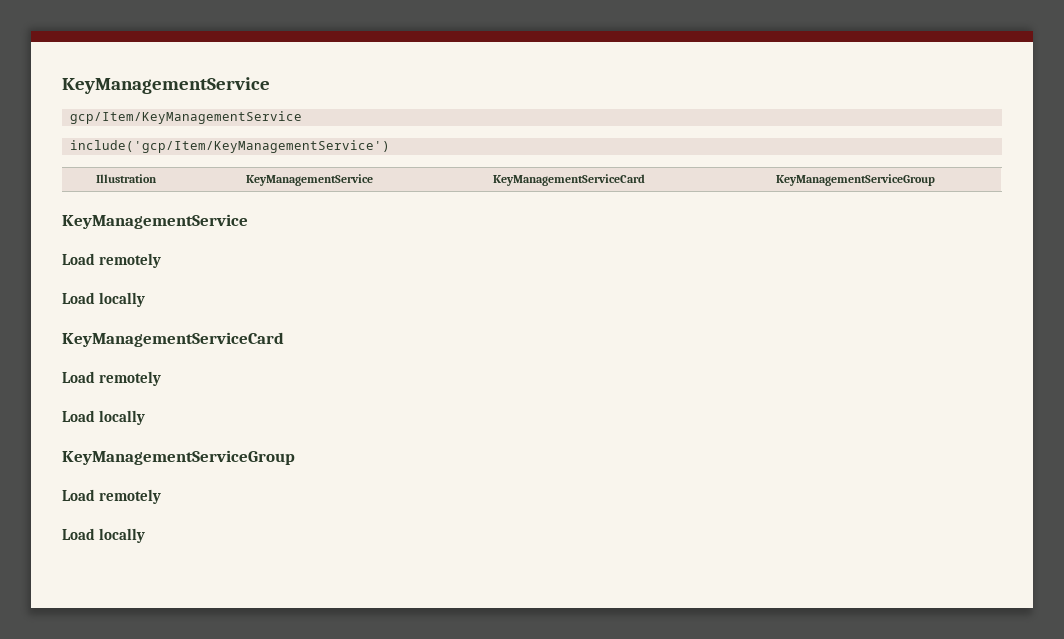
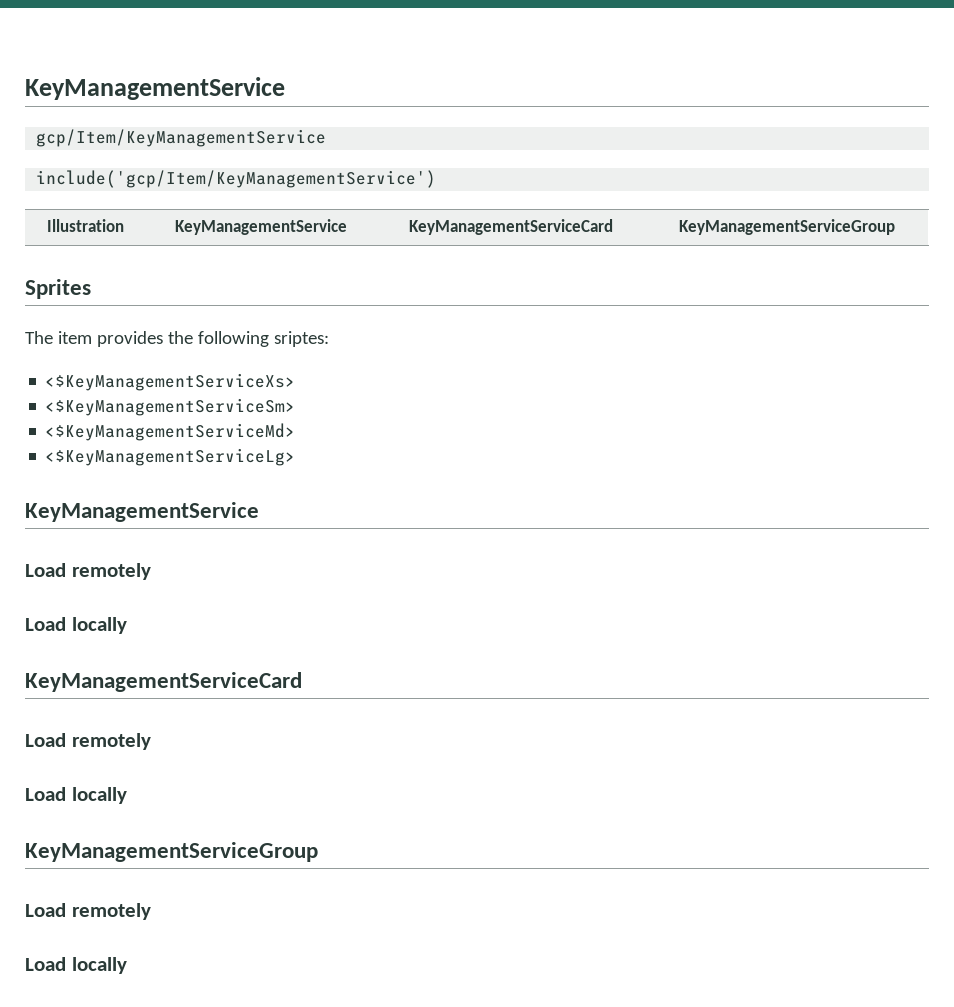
+ Sprites
+ The item provides the following sriptes:
+ <$KeyManagementServiceXs>
+ <$KeyManagementServiceSm>
+ <$KeyManagementServiceMd>
+ <$KeyManagementServiceLg>

